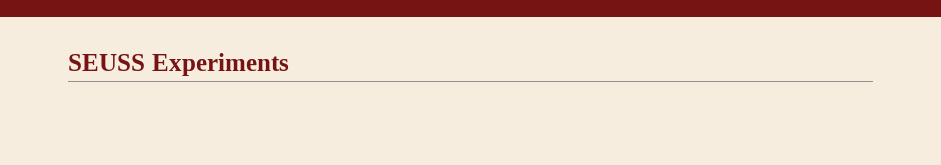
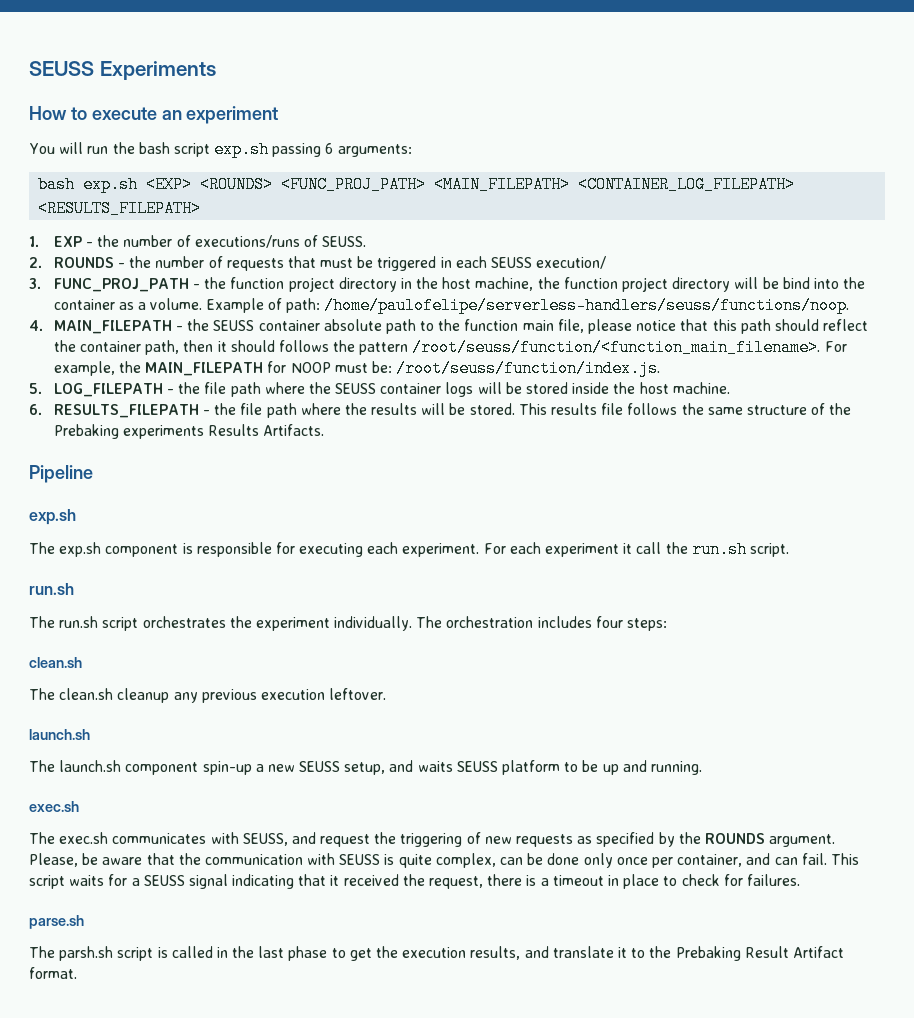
+ How to execute an experiment
+ You will run the bash script exp.sh passing 6 arguments:
+ bash exp.sh <EXP> <ROUNDS> <FUNC_PROJ_PATH> <MAIN_FILEPATH> <CONTAINER_LOG_FILEPATH> <RESULTS_FILEPATH>
+ 1. EXP - the number of executions/runs of SEUSS.
+ 2. ROUNDS - the number of requests that must be triggered in each SEUSS execution/
+ 3. FUNC_PROJ_PATH - the function project directory in the host machine, the function project directory will be bind into the container as a volume. Example of path: /home/paulofelipe/serverless-handlers/seuss/functions/noop.
+ 4. MAIN_FILEPATH - the SEUSS container absolute path to the function main file, please notice that this path should reflect the container path, then it should follows the pattern /root/seuss/function/<function_main_filename>. For example, the MAIN_FILEPATH for NOOP must be: /root/seuss/function/index.js.
+ 5. LOG_FILEPATH - the file path where the SEUSS container logs will be stored inside the host machine.
+ 6. RESULTS_FILEPATH - the file path where the results will be stored. This results file follows the same structure of the Prebaking experiments Results Artifacts.
+ Pipeline
+ exp.sh
+ The exp.sh component is responsible for executing each experiment. For each experiment it call the run.sh script.
+ run.sh
+ The run.sh script orchestrates the experiment individually. The orchestration includes four steps:
+ clean.sh
+ The clean.sh cleanup any previous execution leftover.
+ launch.sh
+ The launch.sh component spin-up a new SEUSS setup, and waits SEUSS platform to be up and running.
+ exec.sh
+ The exec.sh communicates with SEUSS, and request the triggering of new requests as specified by the ROUNDS argument. Please, be aware that the communication with SEUSS is quite complex, can be done only once per container, and can fail. This script waits for a SEUSS signal indicating that it received the request, there is a timeout in place to check for failures.
+ parse.sh
+ The parsh.sh script is called in the last phase to get the execution results, and translate it to the Prebaking Result Artifact format.

